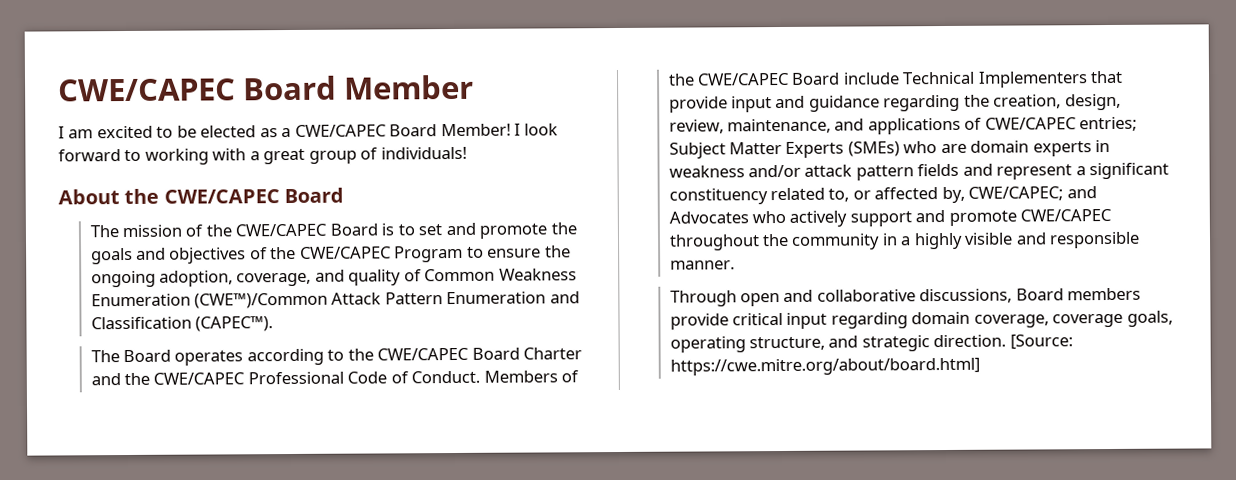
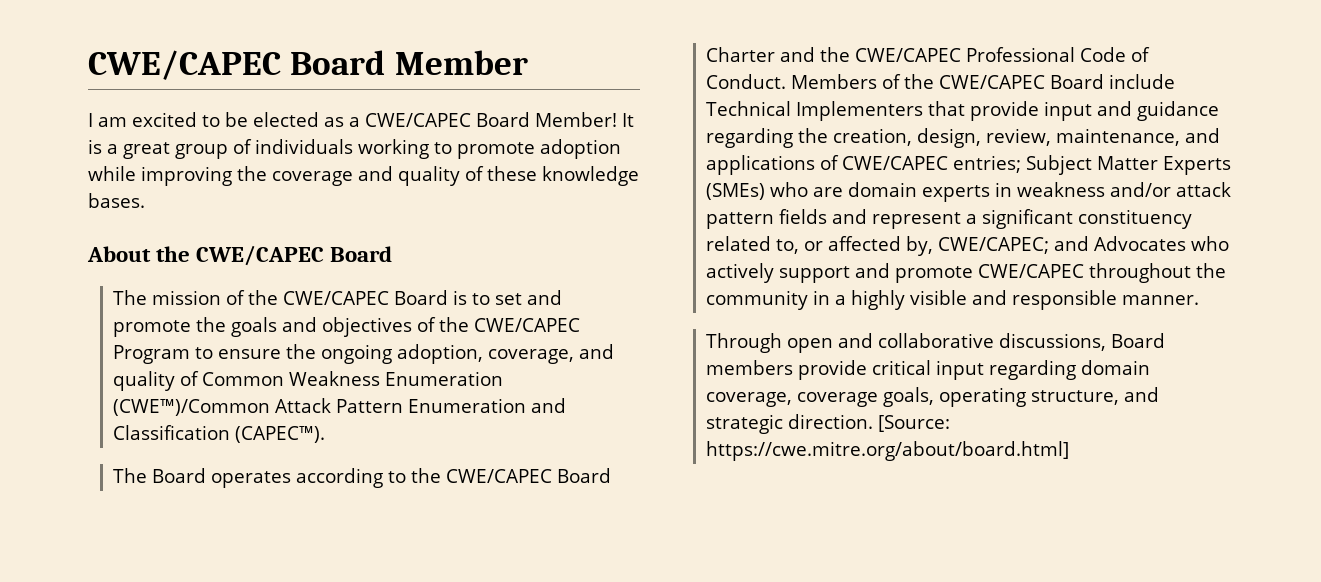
- I look forward to working with a great group of individuals!
+ It is a great group of individuals working to promote adoption while improving the coverage and quality of these knowledge bases.

